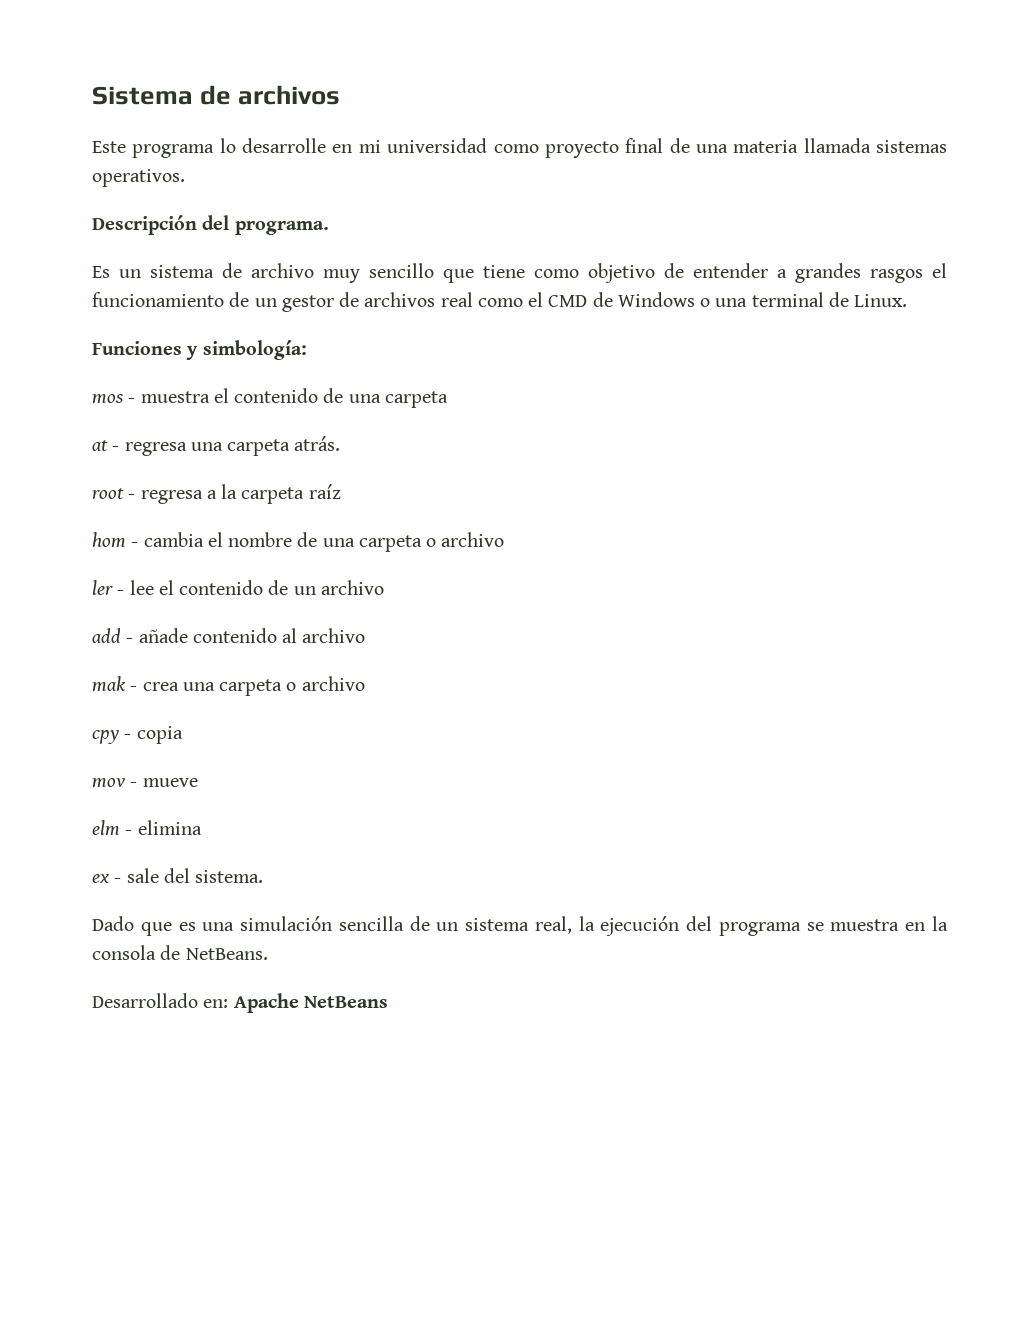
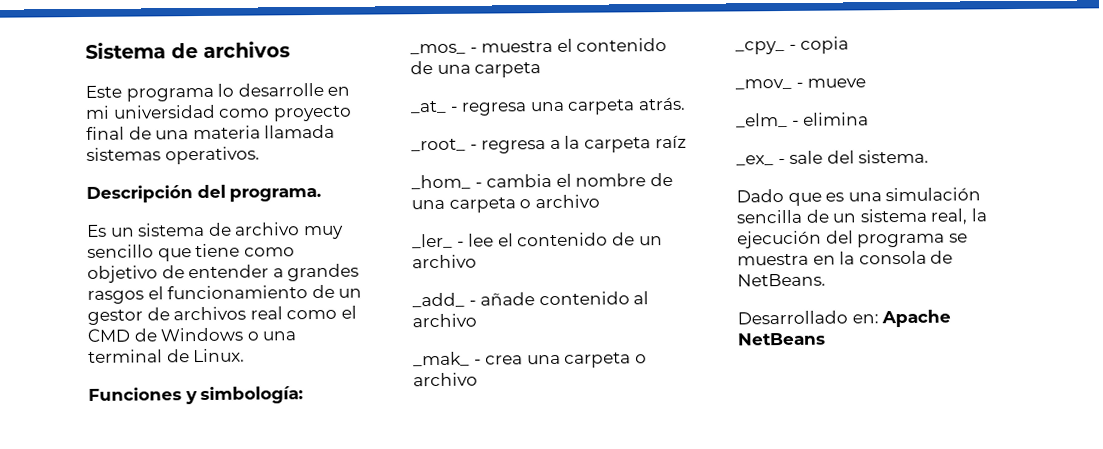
- mos - muestra el contenido de una carpeta
+ _mos_ - muestra el contenido de una carpeta
- at - regresa una carpeta atrás.
+ _at_ - regresa una carpeta atrás.
- root - regresa a la carpeta raíz
+ _root_ - regresa a la carpeta raíz
- hom - cambia el nombre de una carpeta o archivo
+ _hom_ - cambia el nombre de una carpeta o archivo
- ler - lee el contenido de un archivo
+ _ler_ - lee el contenido de un archivo
- add - añade contenido al archivo
+ _add_ - añade contenido al archivo
- mak - crea una carpeta o archivo
+ _mak_ - crea una carpeta o archivo
- cpy - copia
+ _cpy_ - copia
- mov - mueve
+ _mov_ - mueve
- elm - elimina
+ _elm_ - elimina
- ex - sale del sistema.
+ _ex_ - sale del sistema.

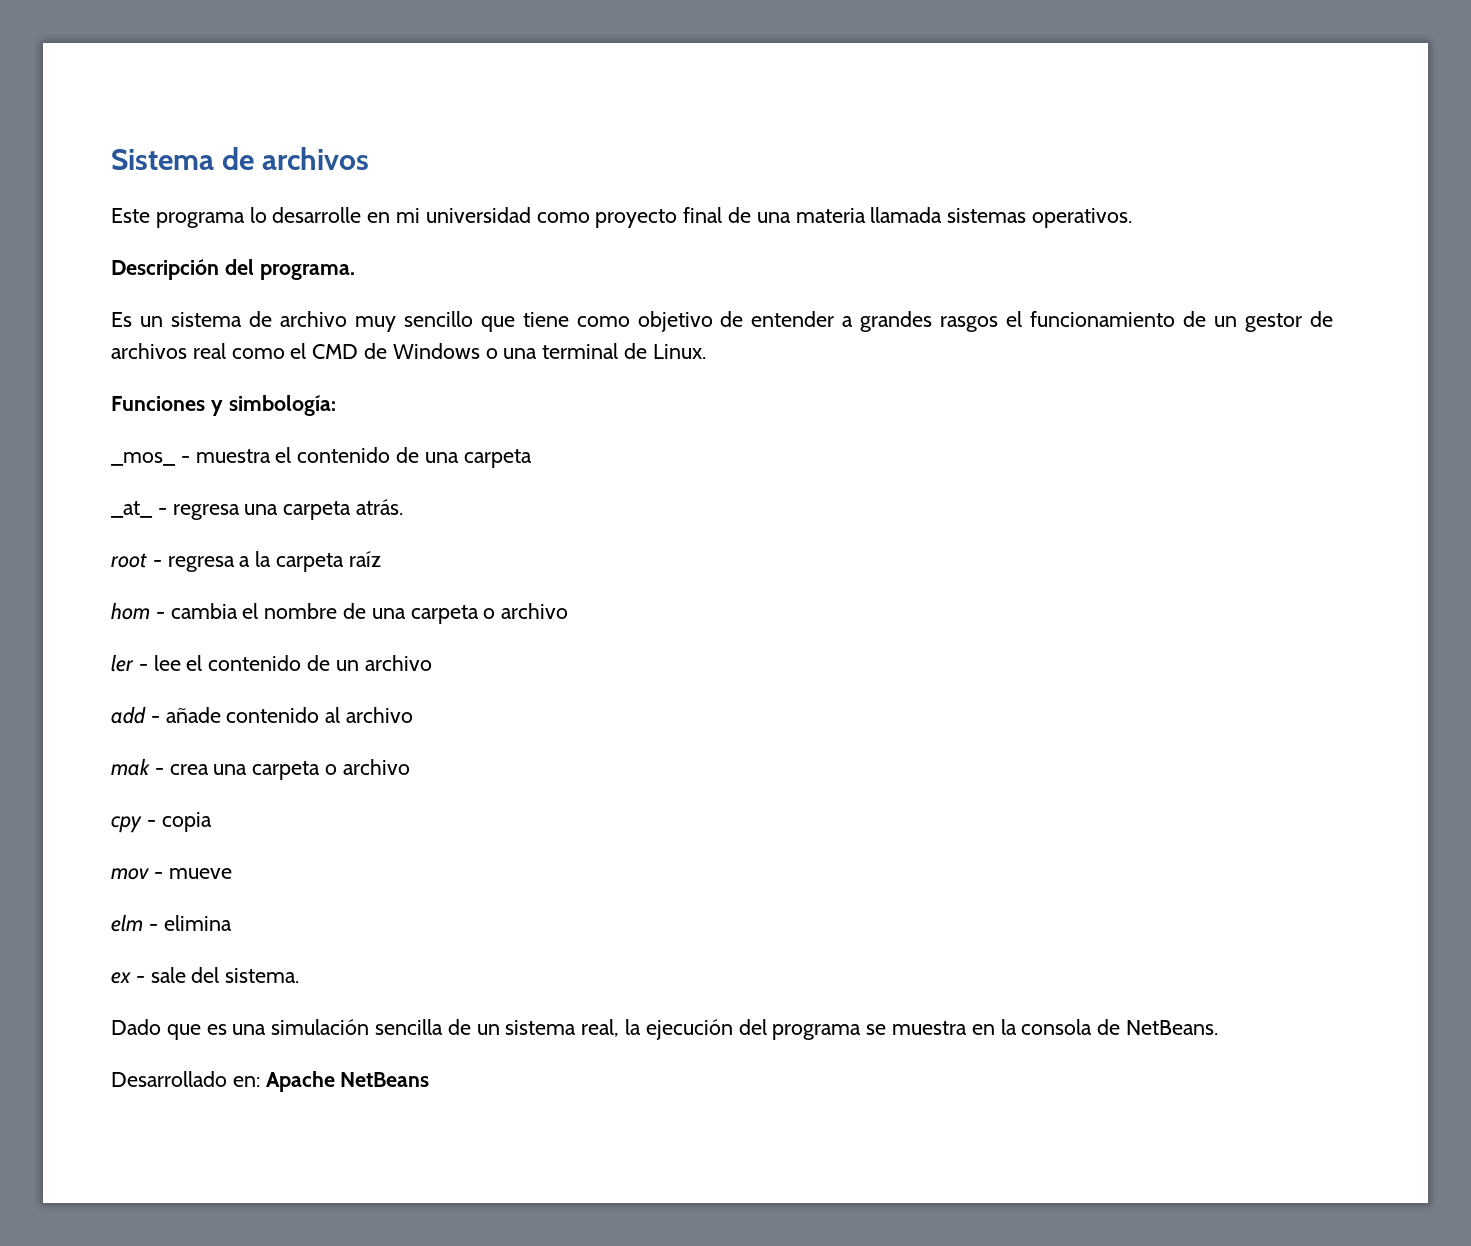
- _root_ - regresa a la carpeta raíz
+ root - regresa a la carpeta raíz
- _hom_ - cambia el nombre de una carpeta o archivo
+ hom - cambia el nombre de una carpeta o archivo
- _ler_ - lee el contenido de un archivo
+ ler - lee el contenido de un archivo
- _add_ - añade contenido al archivo
+ add - añade contenido al archivo
- _mak_ - crea una carpeta o archivo
+ mak - crea una carpeta o archivo
- _cpy_ - copia
+ cpy - copia
- _mov_ - mueve
+ mov - mueve
- _elm_ - elimina
+ elm - elimina
- _ex_ - sale del sistema.
+ ex - sale del sistema.

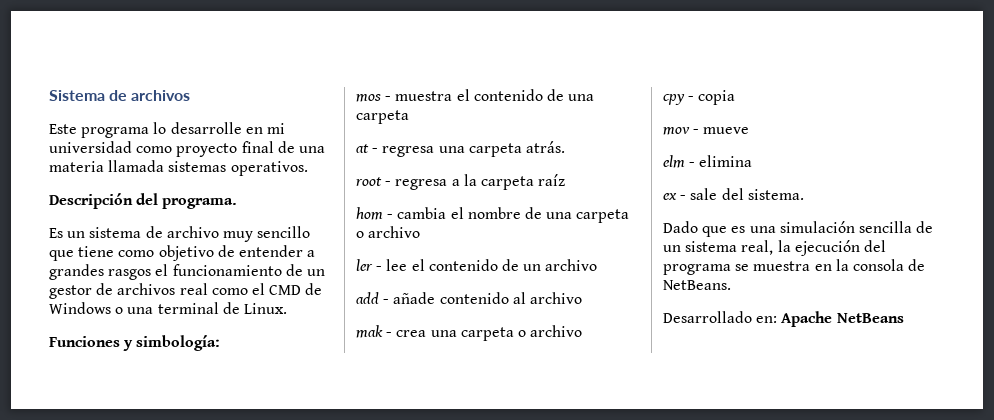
- _mos_ - muestra el contenido de una carpeta
+ mos - muestra el contenido de una carpeta
- _at_ - regresa una carpeta atrás.
+ at - regresa una carpeta atrás.

